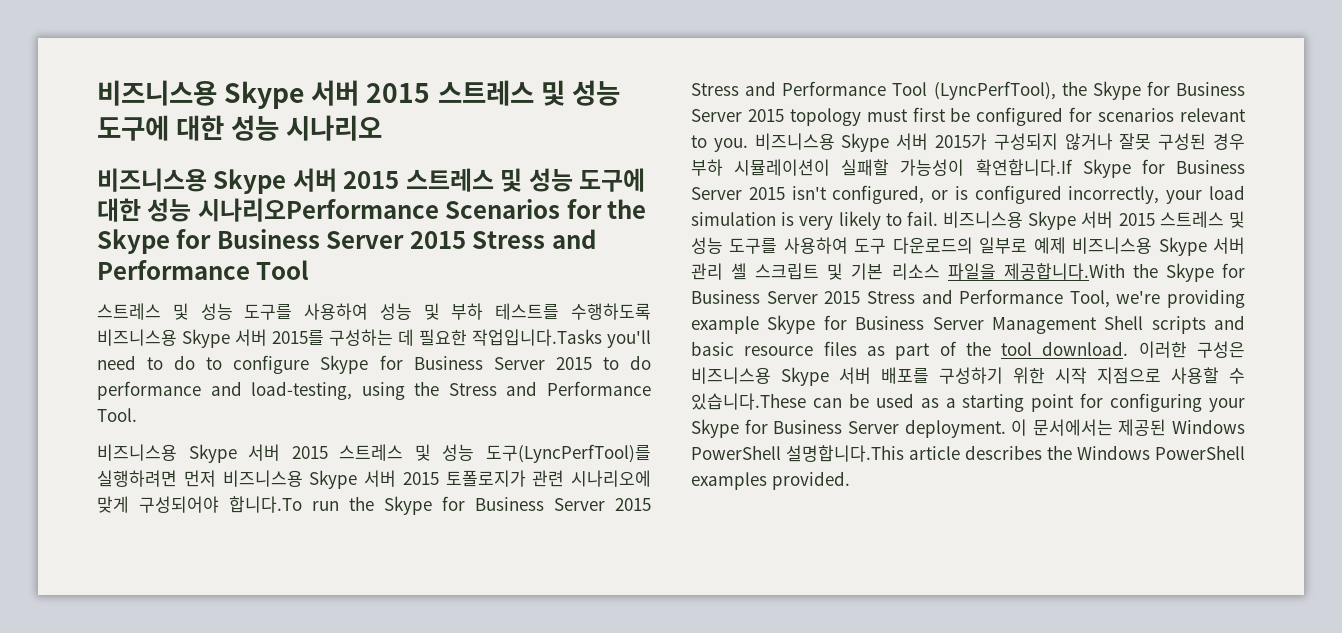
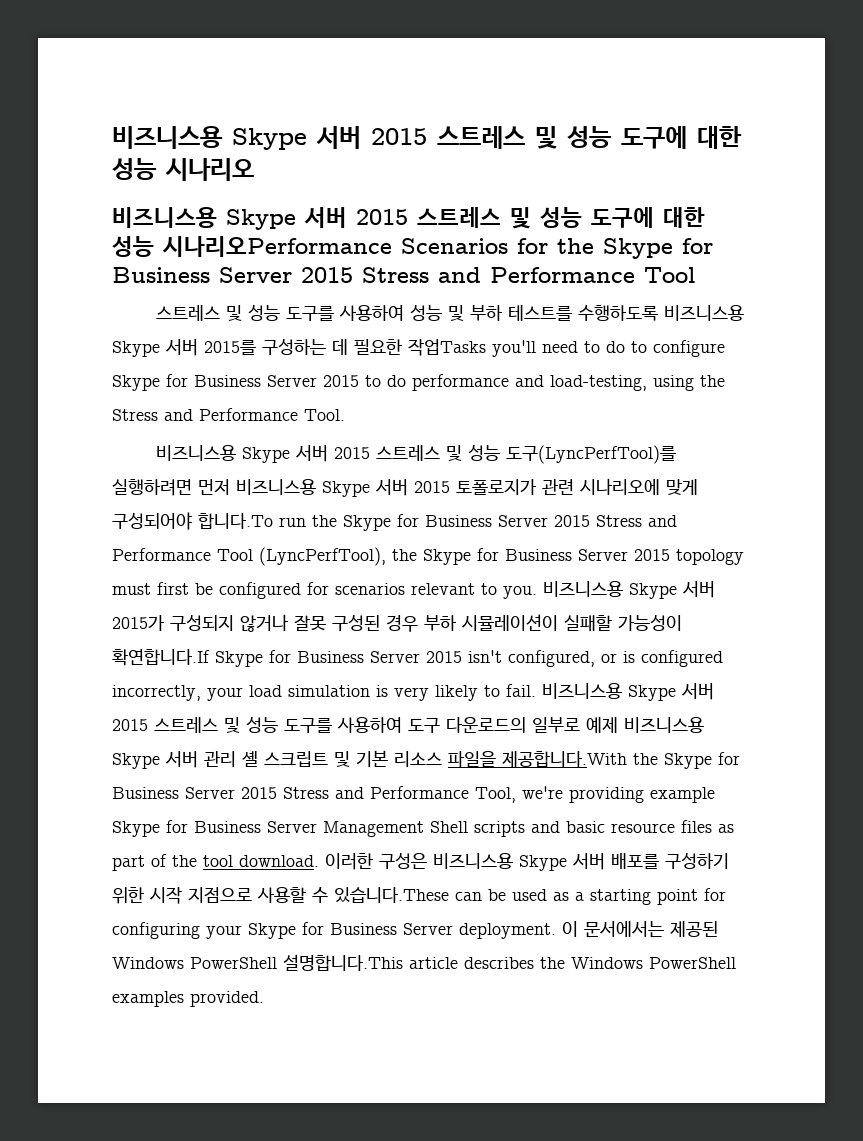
- 스트레스 및 성능 도구를 사용하여 성능 및 부하 테스트를 수행하도록 비즈니스용 Skype 서버 2015를 구성하는 데 필요한 작업입니다.Tasks you'll need to do to configure Skype for Business Server 2015 to do performance and load-testing, using the Stress and Performance Tool.
+ 스트레스 및 성능 도구를 사용하여 성능 및 부하 테스트를 수행하도록 비즈니스용 Skype 서버 2015를 구성하는 데 필요한 작업Tasks you'll need to do to configure Skype for Business Server 2015 to do performance and load-testing, using the Stress and Performance Tool.

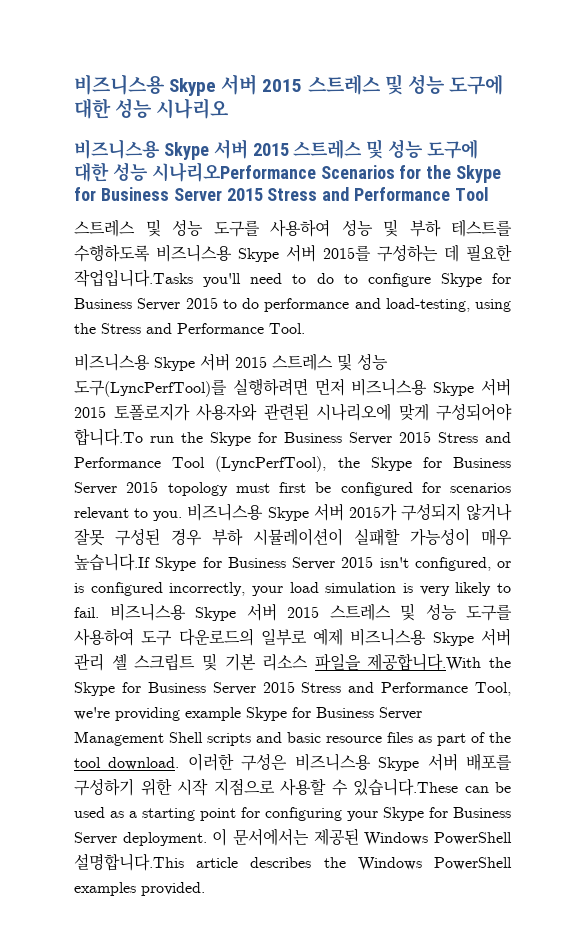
- 스트레스 및 성능 도구를 사용하여 성능 및 부하 테스트를 수행하도록 비즈니스용 Skype 서버 2015를 구성하는 데 필요한 작업Tasks you'll need to do to configure Skype for Business Server 2015 to do performance and load-testing, using the Stress and Performance Tool.
+ 스트레스 및 성능 도구를 사용하여 성능 및 부하 테스트를 수행하도록 비즈니스용 Skype 서버 2015를 구성하는 데 필요한 작업입니다.Tasks you'll need to do to configure Skype for Business Server 2015 to do performance and load-testing, using the Stress and Performance Tool.
- 비즈니스용 Skype 서버 2015 스트레스 및 성능 도구(LyncPerfTool)를 실행하려면 먼저 비즈니스용 Skype 서버 2015 토폴로지가 관련 시나리오에 맞게 구성되어야 합니다.To run the Skype for Business Server 2015 Stress and Performance Tool (LyncPerfTool), the Skype for Business Server 2015 topology must first be configured for scenarios relevant to you.
+ 비즈니스용 Skype 서버 2015 스트레스 및 성능 도구(LyncPerfTool)를 실행하려면 먼저 비즈니스용 Skype 서버 2015 토폴로지가 사용자와 관련된 시나리오에 맞게 구성되어야 합니다.To run the Skype for Business Server 2015 Stress and Performance Tool (LyncPerfTool), the Skype for Business Server 2015 topology must first be configured for scenarios relevant to you.
- 비즈니스용 Skype 서버 2015가 구성되지 않거나 잘못 구성된 경우 부하 시뮬레이션이 실패할 가능성이 확연합니다.If Skype for Business Server 2015 isn't configured, or is configured incorrectly, your load simulation is very likely to fail.
+ 비즈니스용 Skype 서버 2015가 구성되지 않거나 잘못 구성된 경우 부하 시뮬레이션이 실패할 가능성이 매우 높습니다.If Skype for Business Server 2015 isn't configured, or is configured incorrectly, your load simulation is very likely to fail.

